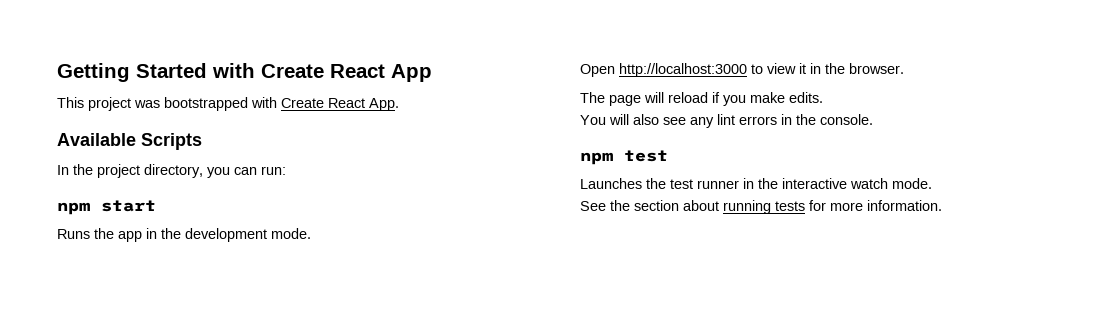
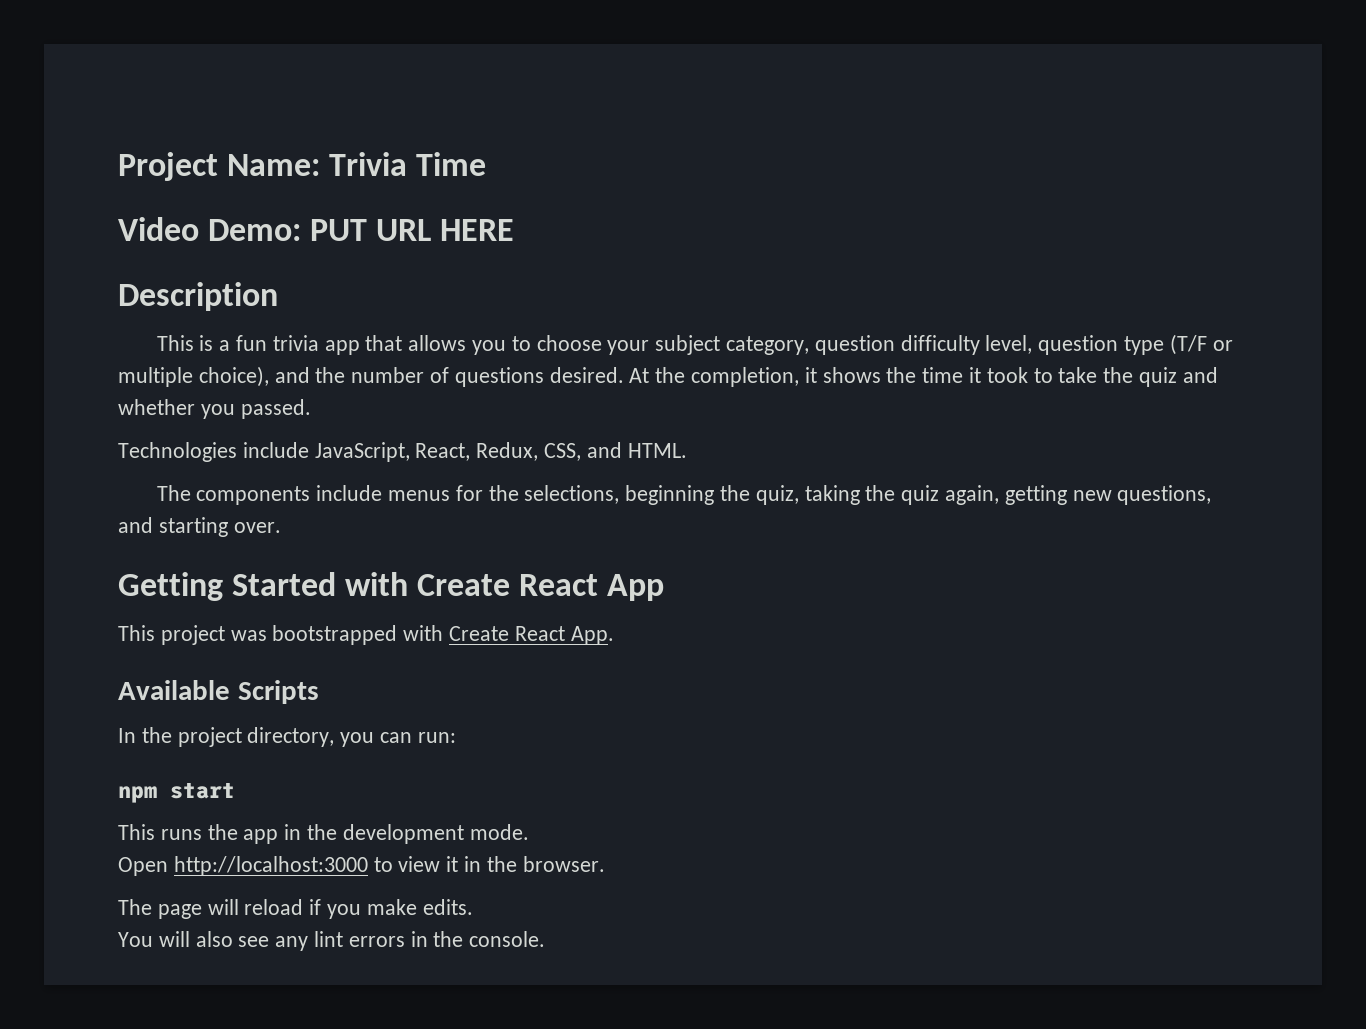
+ Project Name: Trivia Time
+ Video Demo: PUT URL HERE
+ Description
+ This is a fun trivia app that allows you to choose your subject category, question difficulty level, question type (T/F or multiple choice), and the number of questions desired. At the completion, it shows the time it took to take the quiz and whether you passed.
+ Technologies include JavaScript, React, Redux, CSS, and HTML.
+ The components include menus for the selections, beginning the quiz, taking the quiz again, getting new questions, and starting over.
- Runs the app in the development mode.
+ This runs the app in the development mode.
- npm test
- Launches the test runner in the interactive watch mode.
- See the section about running tests for more information.

